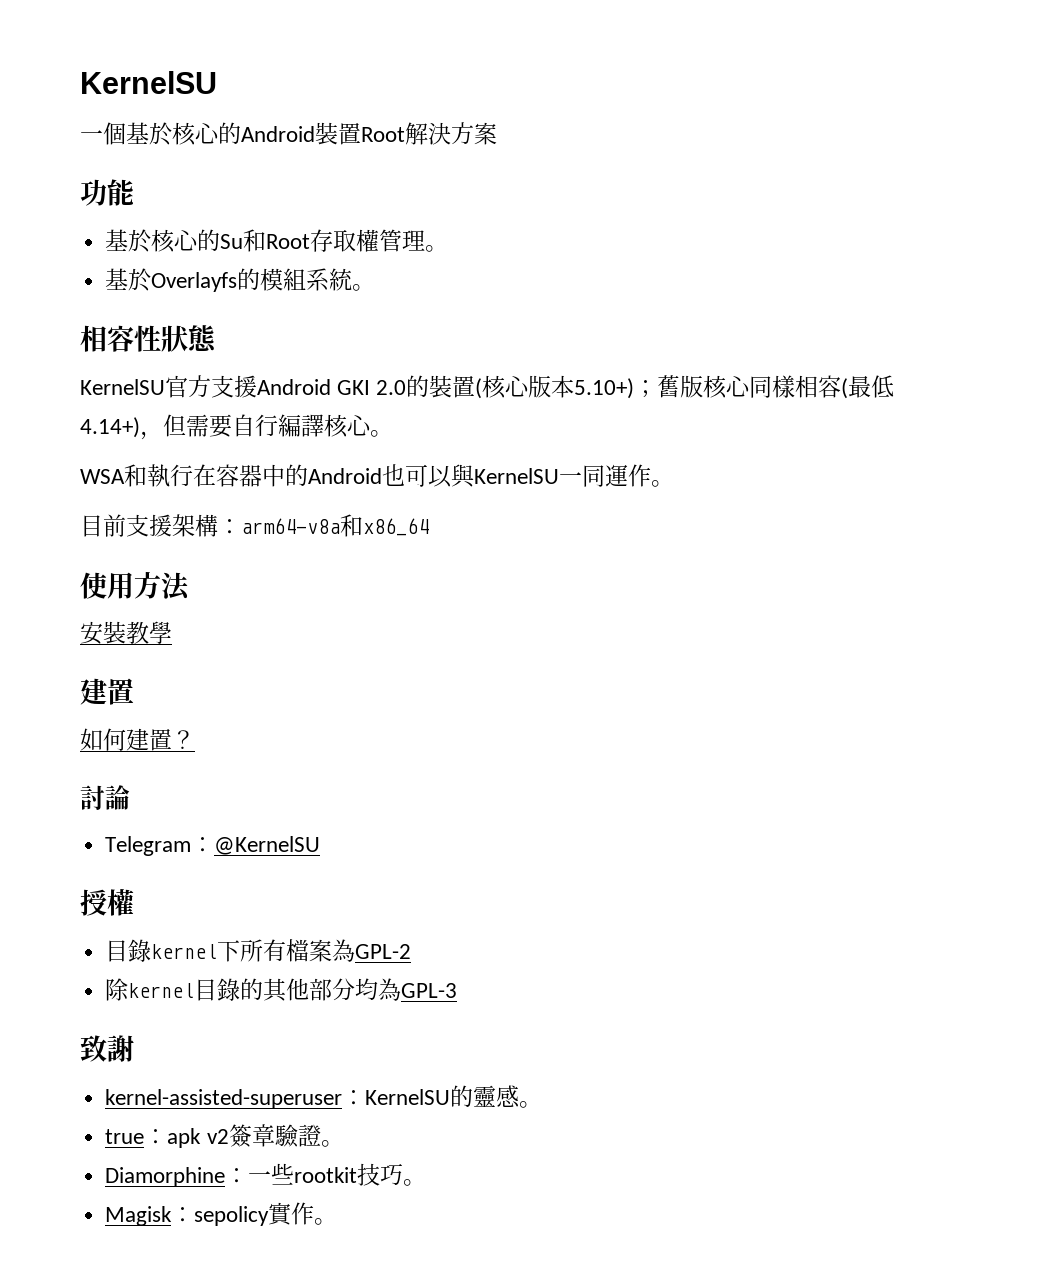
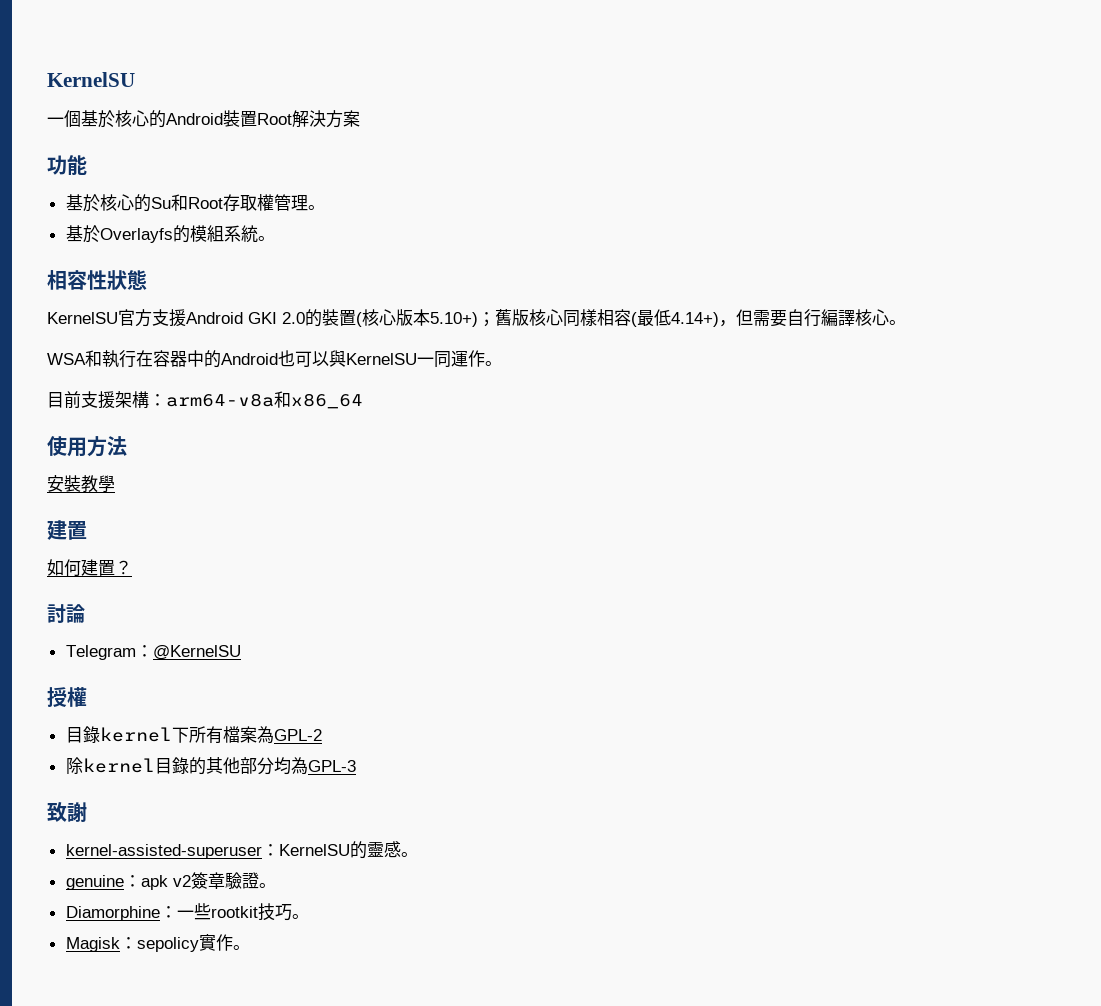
- true：apk v2簽章驗證。
+ genuine：apk v2簽章驗證。

